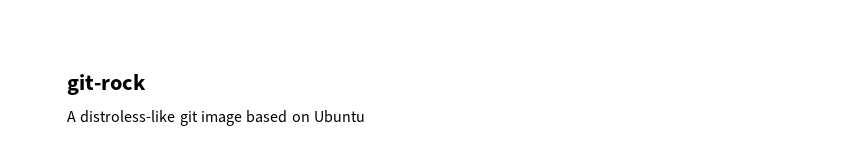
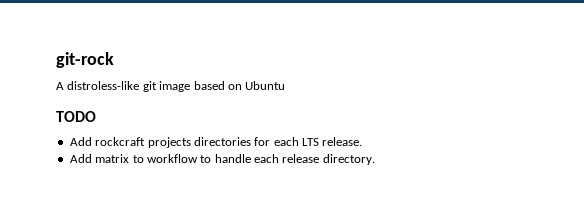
+ TODO
+ Add rockcraft projects directories for each LTS release.
+ Add matrix to workflow to handle each release directory.

